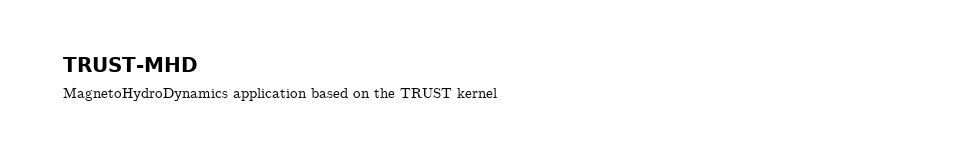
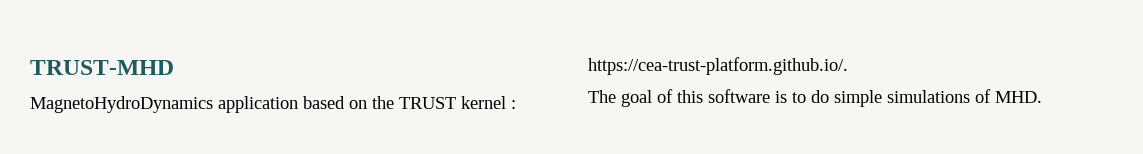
- MagnetoHydroDynamics application based on the TRUST kernel
+ MagnetoHydroDynamics application based on the TRUST kernel : https://cea-trust-platform.github.io/.
+ The goal of this software is to do simple simulations of MHD.

